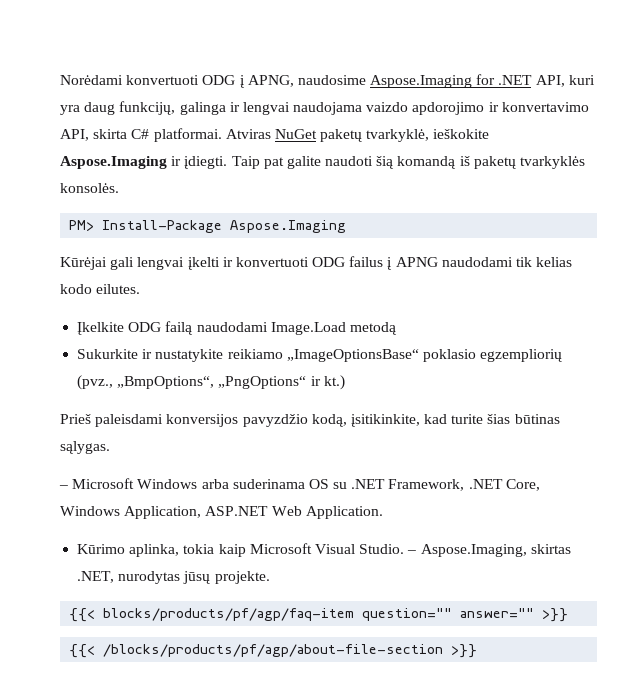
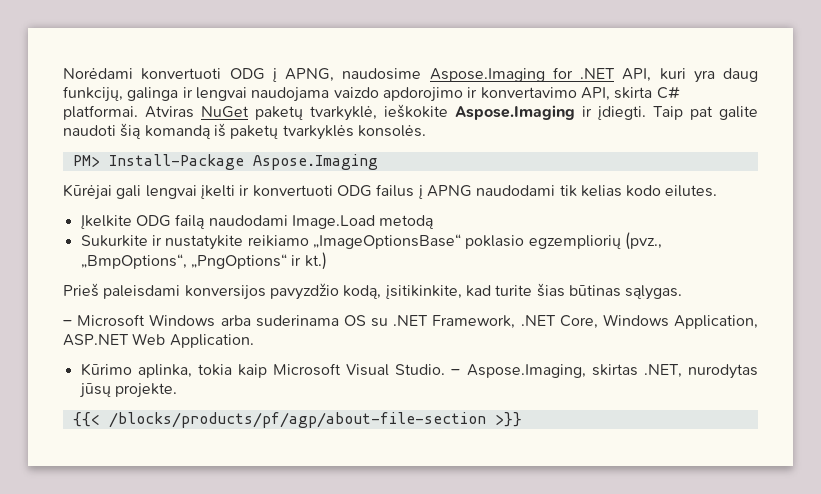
- {{< blocks/products/pf/agp/faq-item question="" answer="" >}}

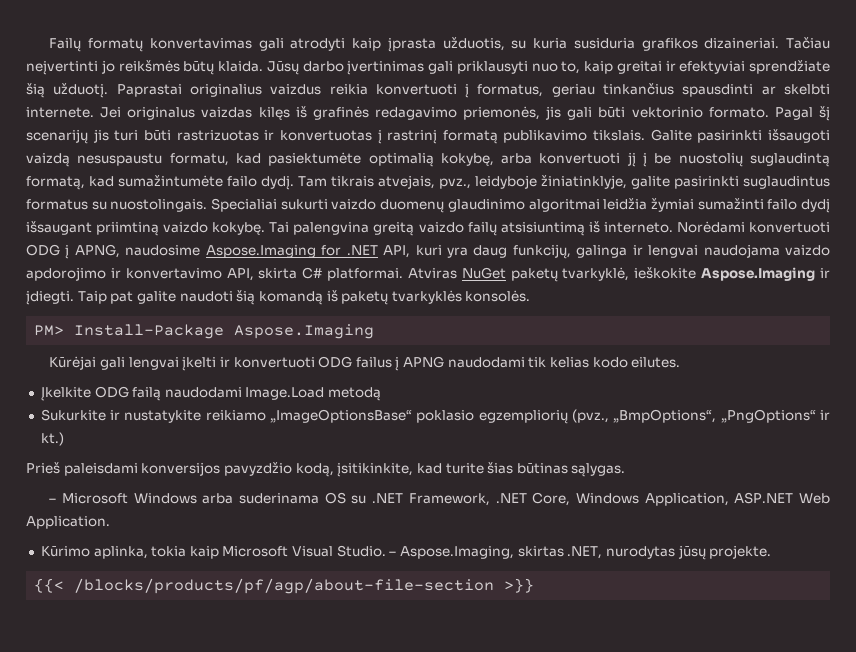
+ Failų formatų konvertavimas gali atrodyti kaip įprasta užduotis, su kuria susiduria grafikos dizaineriai. Tačiau neįvertinti jo reikšmės būtų klaida. Jūsų darbo įvertinimas gali priklausyti nuo to, kaip greitai ir efektyviai sprendžiate šią užduotį. Paprastai originalius vaizdus reikia konvertuoti į formatus, geriau tinkančius spausdinti ar skelbti internete. Jei originalus vaizdas kilęs iš grafinės redagavimo priemonės, jis gali būti vektorinio formato. Pagal šį scenarijų jis turi būti rastrizuotas ir konvertuotas į rastrinį formatą publikavimo tikslais. Galite pasirinkti išsaugoti vaizdą nesuspaustu formatu, kad pasiektumėte optimalią kokybę, arba konvertuoti jį į be nuostolių suglaudintą formatą, kad sumažintumėte failo dydį. Tam tikrais atvejais, pvz., leidyboje žiniatinklyje, galite pasirinkti suglaudintus formatus su nuostolingais. Specialiai sukurti vaizdo duomenų glaudinimo algoritmai leidžia žymiai sumažinti failo dydį išsaugant priimtiną vaizdo kokybę. Tai palengvina greitą vaizdo failų atsisiuntimą iš interneto.

